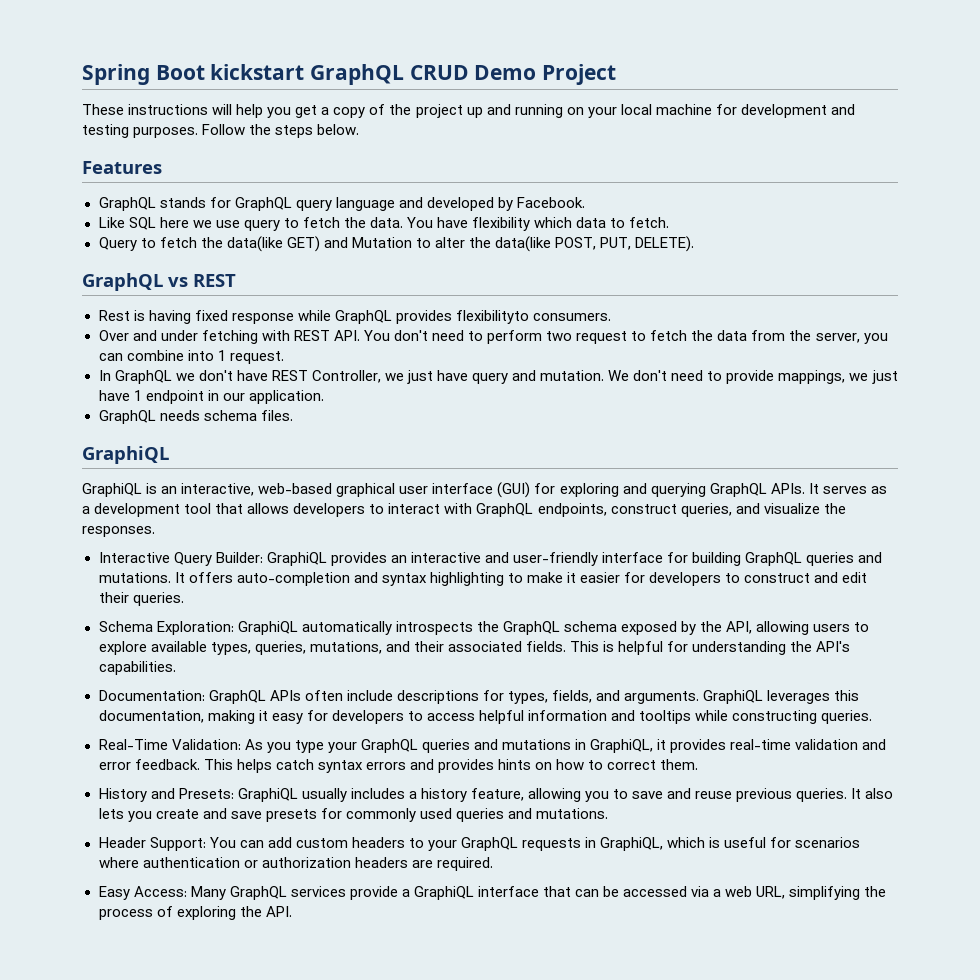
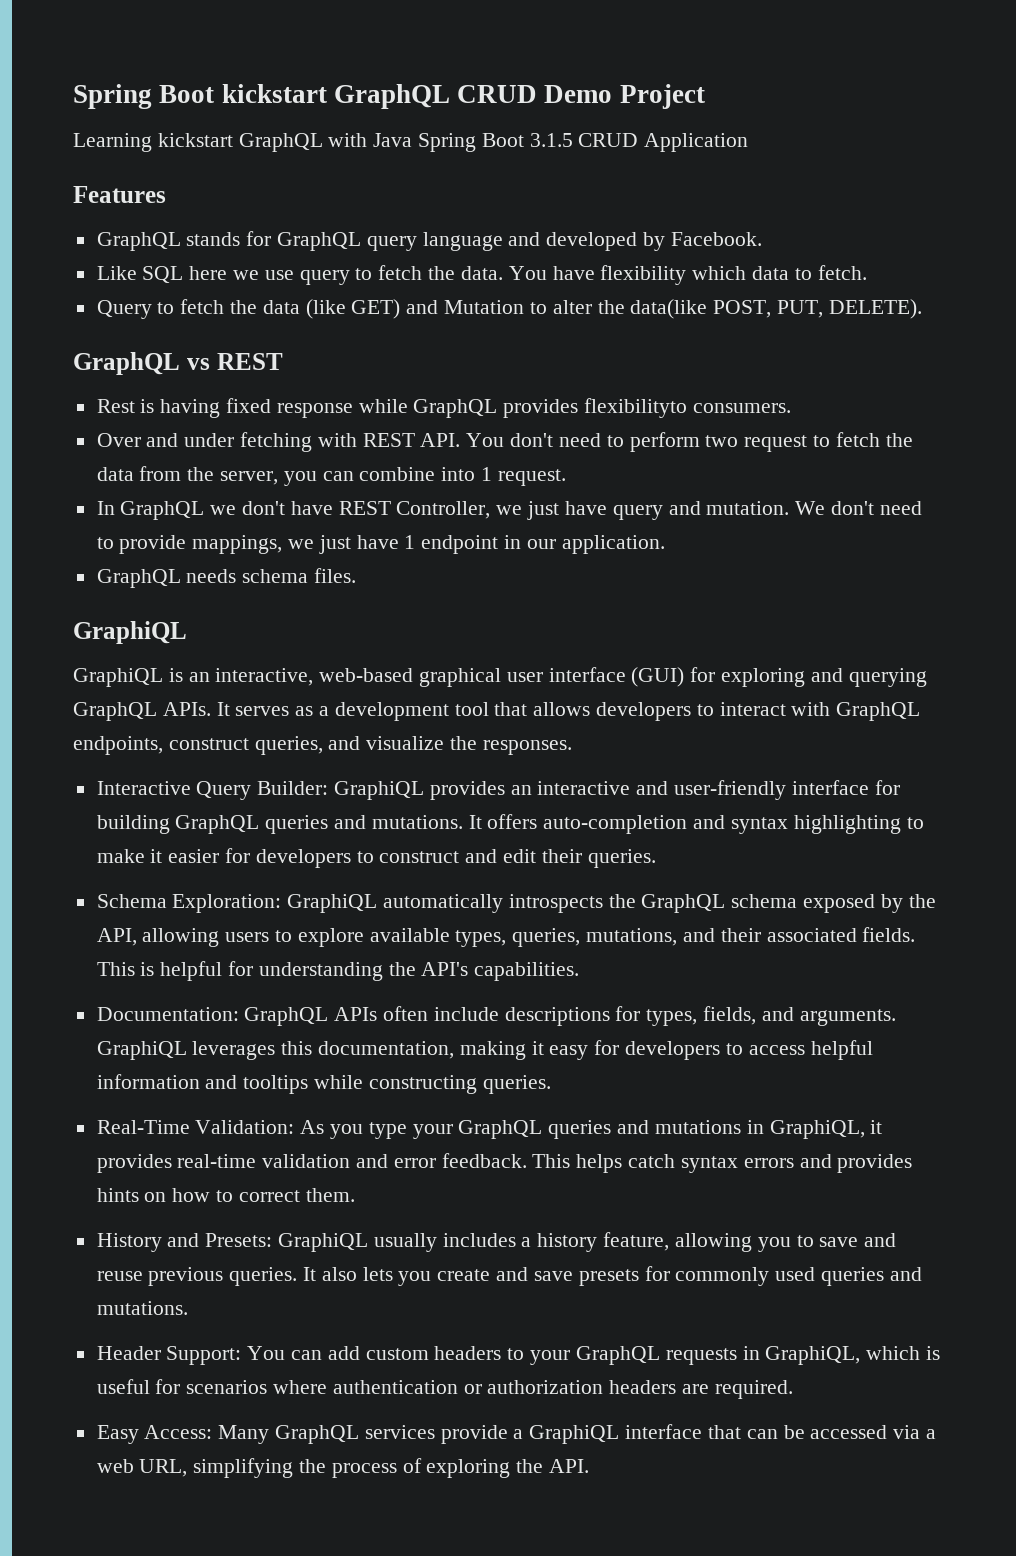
- These instructions will help you get a copy of the project up and running on your local machine for development and testing purposes. Follow the steps below.
+ Learning kickstart GraphQL with Java Spring Boot 3.1.5 CRUD Application
- Query to fetch the data(like GET) and Mutation to alter the data(like POST, PUT, DELETE).
+ Query to fetch the data (like GET) and Mutation to alter the data(like POST, PUT, DELETE).

